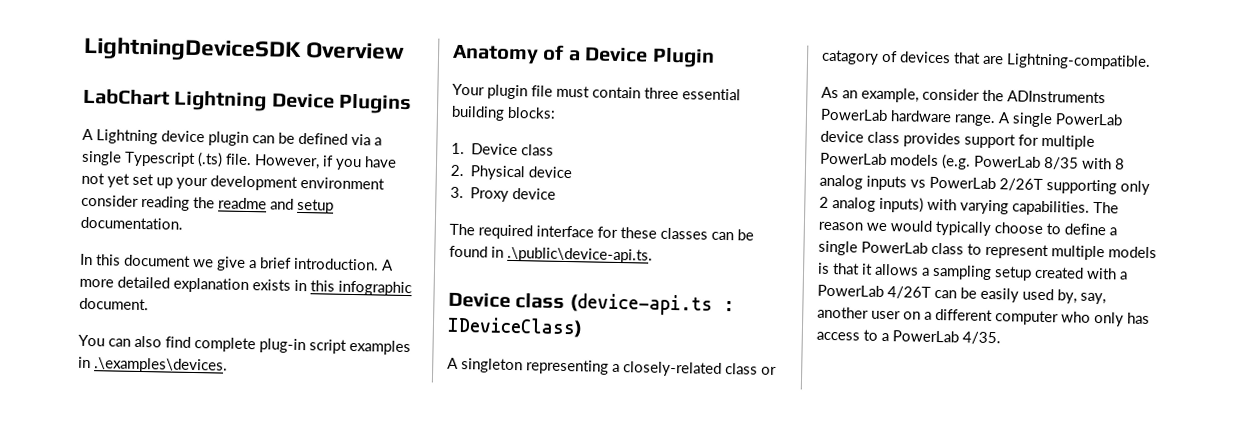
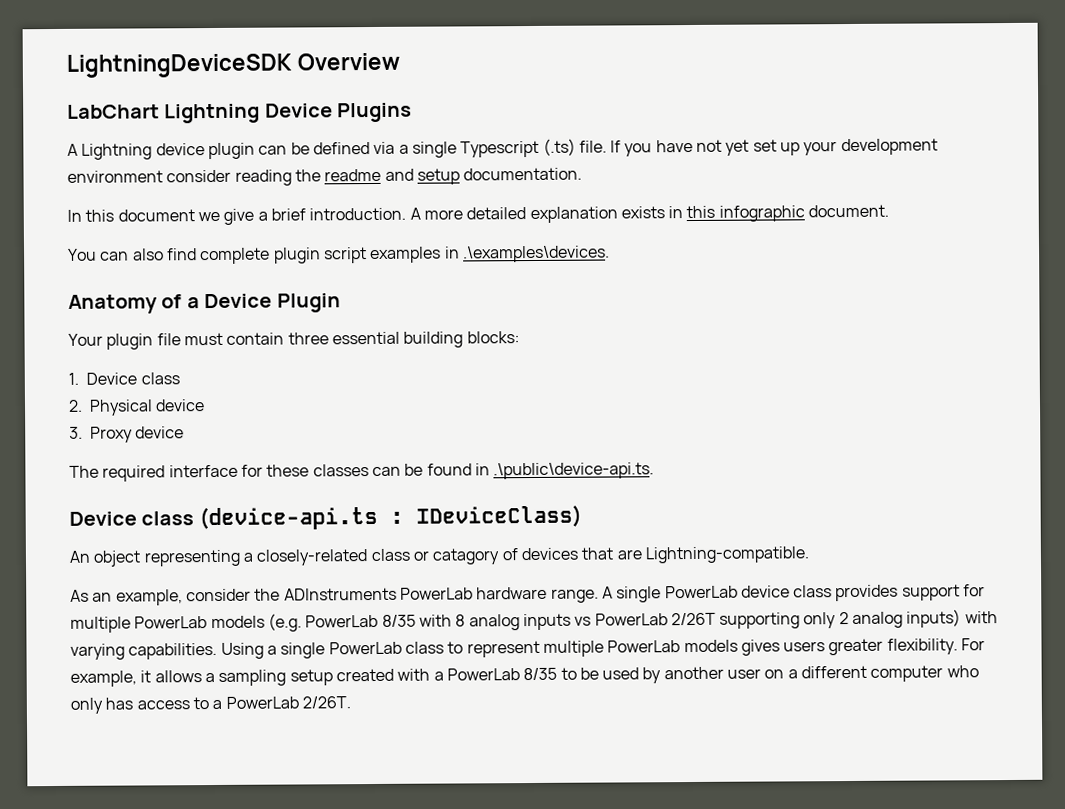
- However, if you have not yet set up your development environment consider reading the readme and setup documentation.
+ If you have not yet set up your development environment consider reading the readme and setup documentation.
- You can also find complete plug-in script examples in .\examples\devices.
+ You can also find complete plugin script examples in .\examples\devices.
- A singleton representing a closely-related class or catagory of devices that are Lightning-compatible.
+ An object representing a closely-related class or catagory of devices that are Lightning-compatible.
- The reason we would typically choose to define a single PowerLab class to represent multiple models is that it allows a sampling setup created with a PowerLab 4/26T can be easily used by, say, another user on a different computer who only has access to a PowerLab 4/35.
+ Using a single PowerLab class to represent multiple PowerLab models gives users greater flexibility. For example, it allows a sampling setup created with a PowerLab 8/35 to be used by another user on a different computer who only has access to a PowerLab 2/26T.

